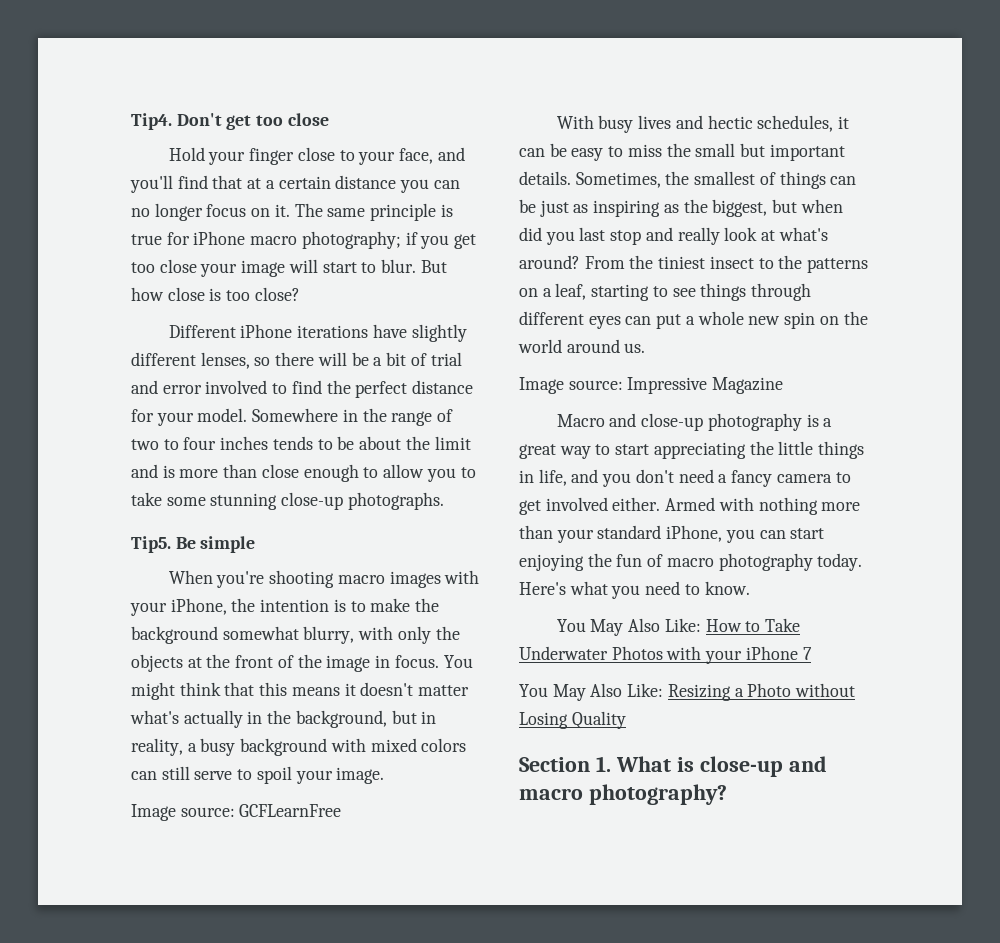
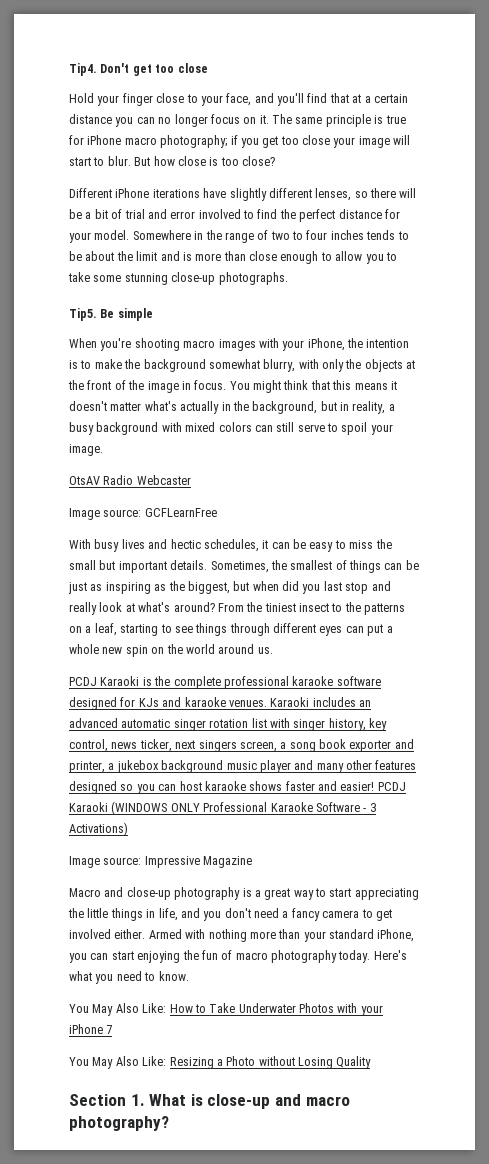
+ OtsAV Radio Webcaster
+ PCDJ Karaoki is the complete professional karaoke software designed for KJs and karaoke venues. Karaoki includes an advanced automatic singer rotation list with singer history, key control, news ticker, next singers screen, a song book exporter and printer, a jukebox background music player and many other features designed so you can host karaoke shows faster and easier! PCDJ Karaoki (WINDOWS ONLY Professional Karaoke Software - 3 Activations)

